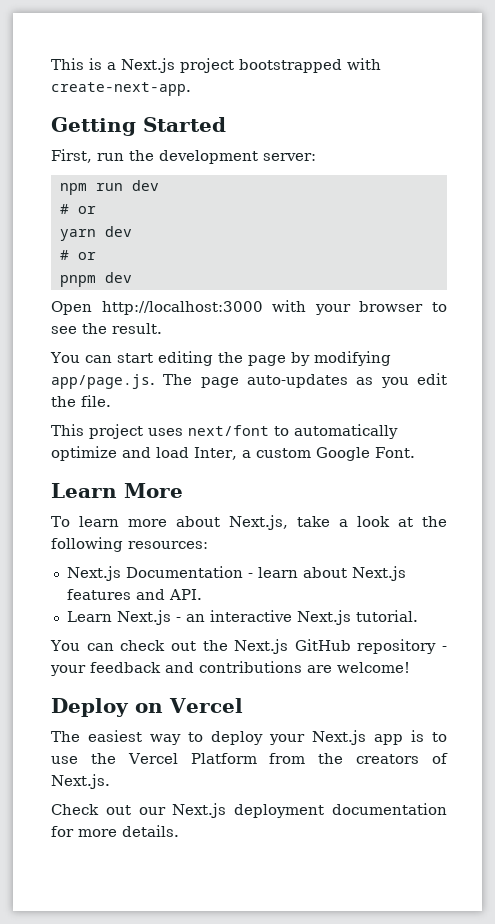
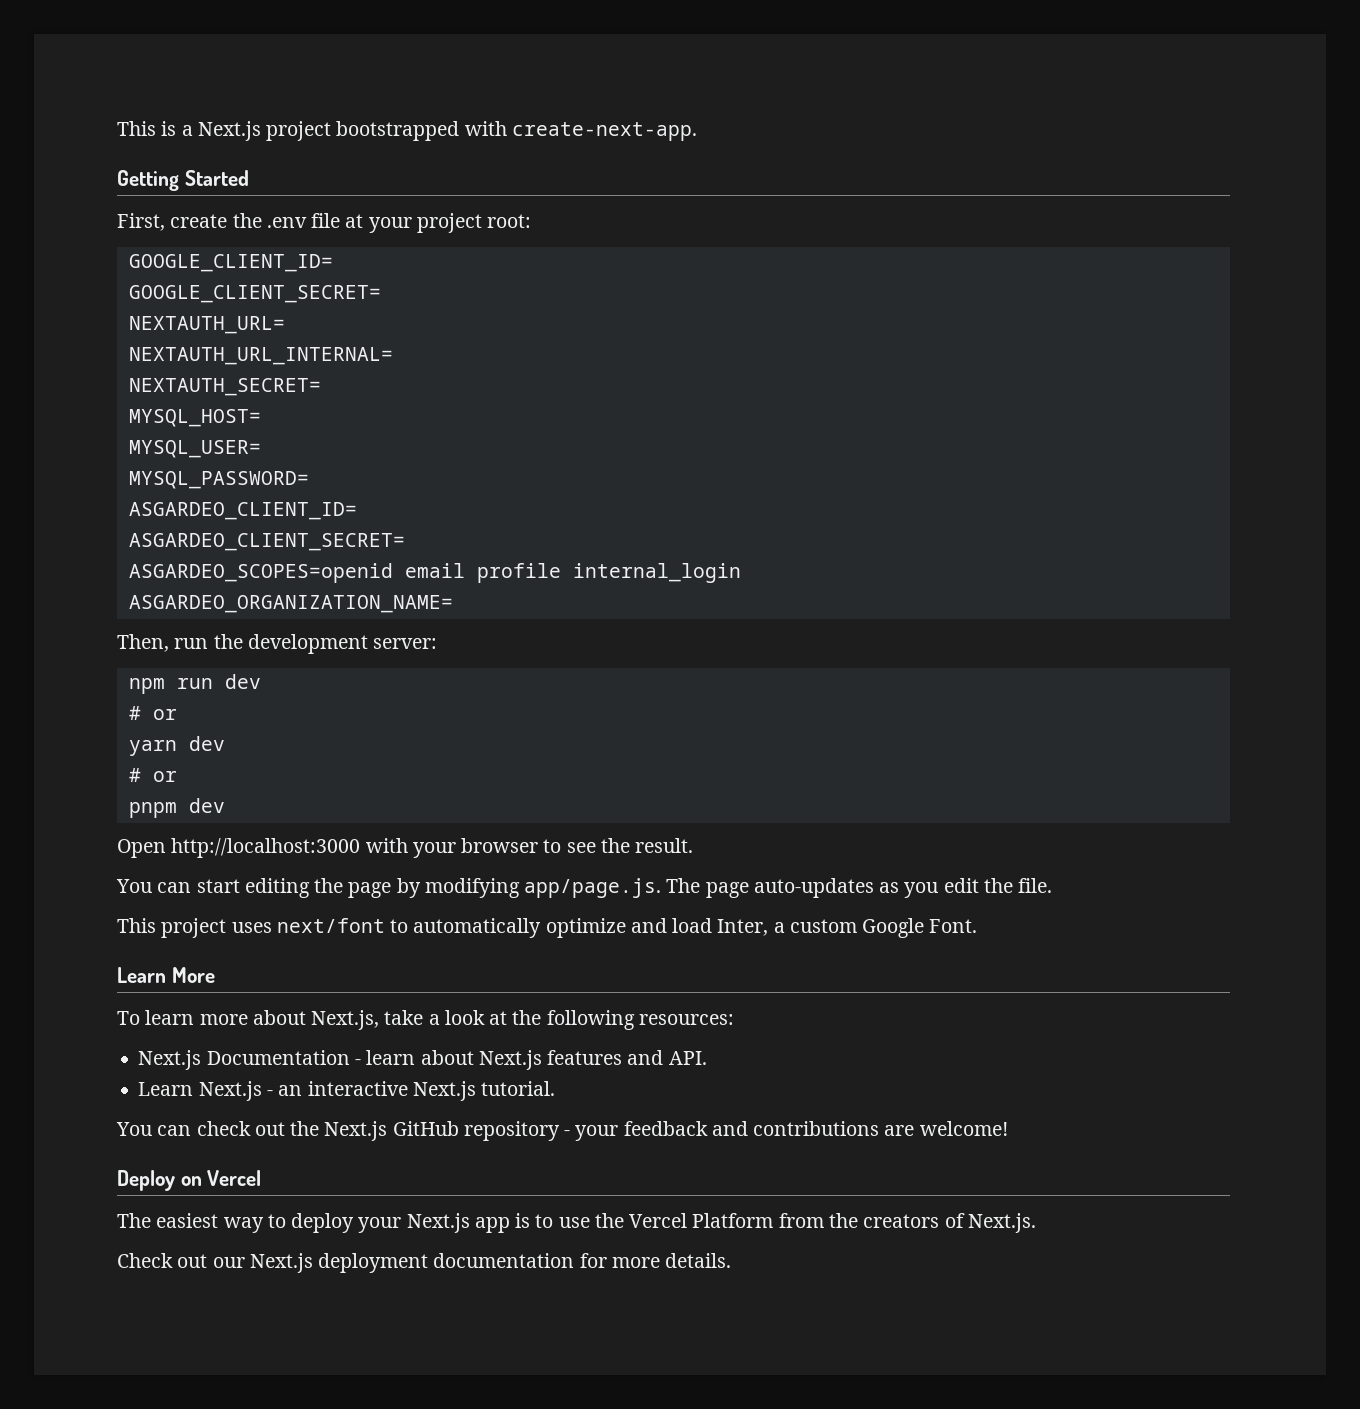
- First, run the development server:
+ First, create the .env file at your project root:
+ GOOGLE_CLIENT_ID=
+ GOOGLE_CLIENT_SECRET=
+ NEXTAUTH_URL=
+ NEXTAUTH_URL_INTERNAL=
+ NEXTAUTH_SECRET=
+ MYSQL_HOST=
+ MYSQL_USER=
+ MYSQL_PASSWORD=
+ ASGARDEO_CLIENT_ID=
+ ASGARDEO_CLIENT_SECRET=
+ ASGARDEO_SCOPES=openid email profile internal_login
+ ASGARDEO_ORGANIZATION_NAME=
+ Then, run the development server:

